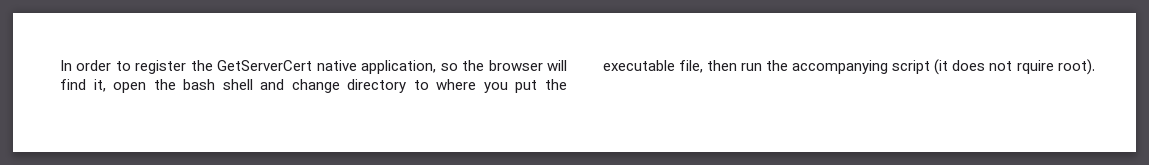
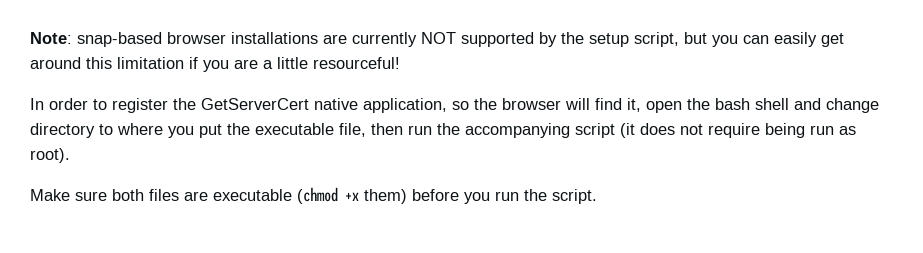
+ Note: snap-based browser installations are currently NOT supported by the setup script, but you can easily get around this limitation if you are a little resourceful!
- In order to register the GetServerCert native application, so the browser will find it, open the bash shell and change directory to where you put the executable file, then run the accompanying script (it does not rquire root).
+ In order to register the GetServerCert native application, so the browser will find it, open the bash shell and change directory to where you put the executable file, then run the accompanying script (it does not require being run as root).
+ Make sure both files are executable (chmod +x them) before you run the script.

